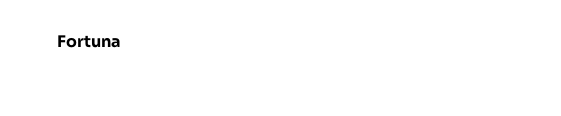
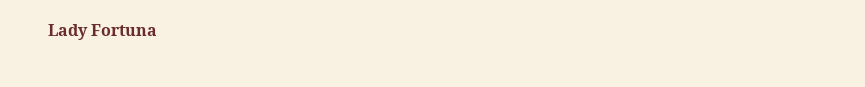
- Fortuna
+ Lady Fortuna

